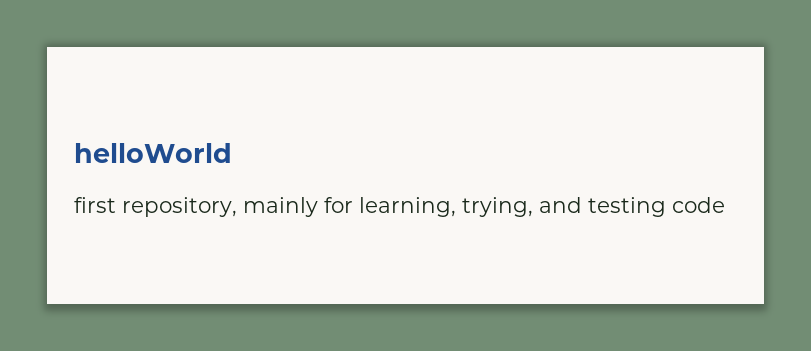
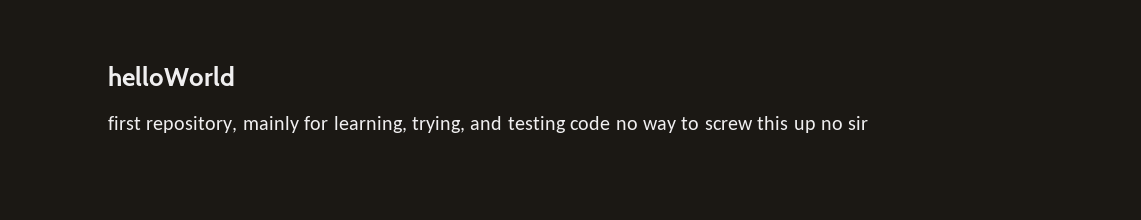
- first repository, mainly for learning, trying, and testing code
+ first repository, mainly for learning, trying, and testing code no way to screw this up no sir

